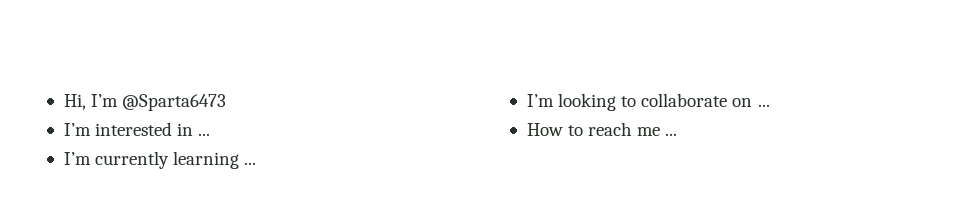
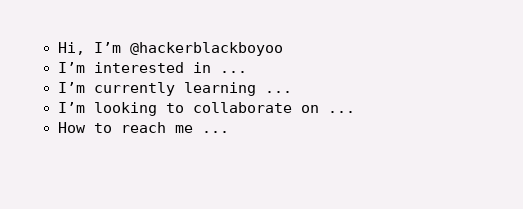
- Hi, I’m @Sparta6473
+ Hi, I’m @hackerblackboyoo

